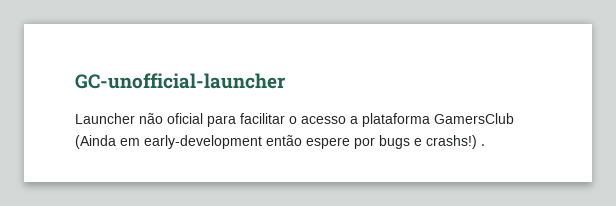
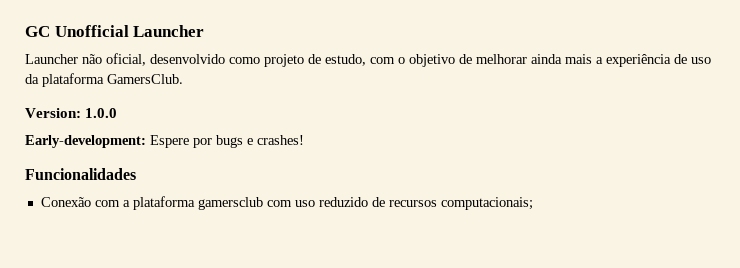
- GC-unofficial-launcher
+ GC Unofficial Launcher
- Launcher não oficial para facilitar o acesso a plataforma GamersClub (Ainda em early-development então espere por bugs e crashs!) .
+ Launcher não oficial, desenvolvido como projeto de estudo, com o objetivo de melhorar ainda mais a experiência de uso da plataforma GamersClub.
+ Version: 1.0.0
+ Early-development: Espere por bugs e crashes!
+ Funcionalidades
+ Conexão com a plataforma gamersclub com uso reduzido de recursos computacionais;

